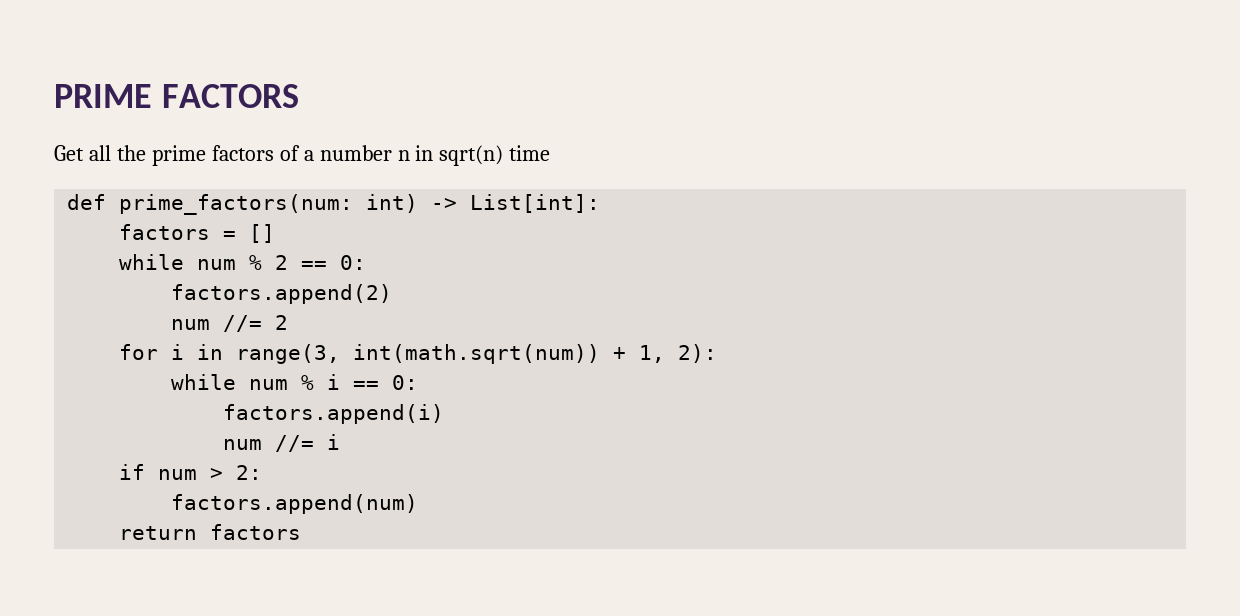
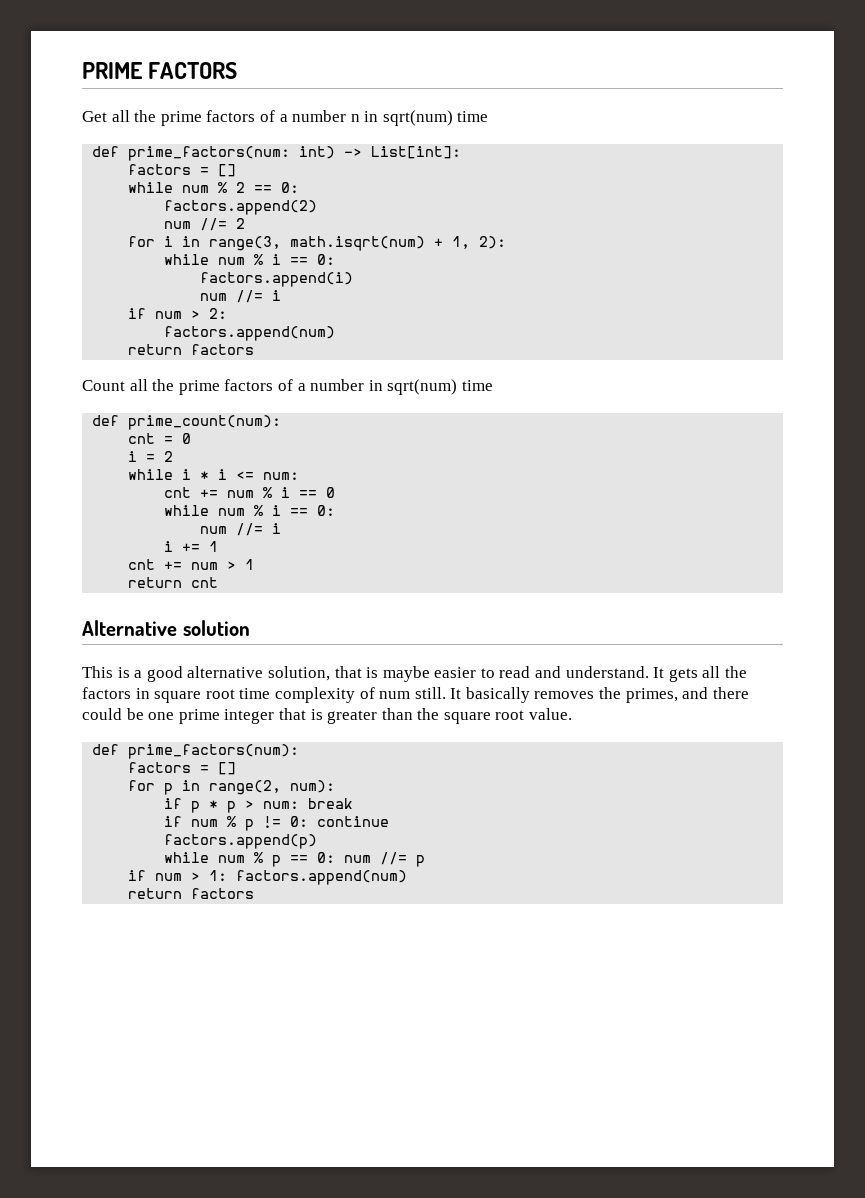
- Get all the prime factors of a number n in sqrt(n) time
+ Get all the prime factors of a number n in sqrt(num) time
- for i in range(3, int(math.sqrt(num)) + 1, 2):
+ for i in range(3, math.isqrt(num) + 1, 2):
+ Count all the prime factors of a number in sqrt(num) time
+ def prime_count(num):
+ cnt = 0
+ i = 2
+ while i * i <= num:
+ cnt += num % i == 0
+ while num % i == 0:
+ num //= i
+ i += 1
+ cnt += num > 1
+ return cnt
+ Alternative solution
+ This is a good alternative solution, that is maybe easier to read and understand. It gets all the factors in square root time complexity of num still. It basically removes the primes, and there could be one prime integer that is greater than the square root value.
+ def prime_factors(num):
+ factors = []
+ for p in range(2, num):
+ if p * p > num: break
+ if num % p != 0: continue
+ factors.append(p)
+ while num % p == 0: num //= p
+ if num > 1: factors.append(num)
+ return factors

